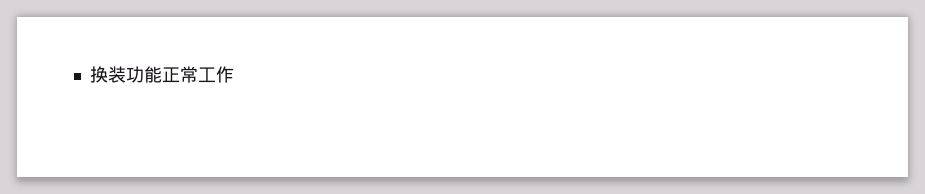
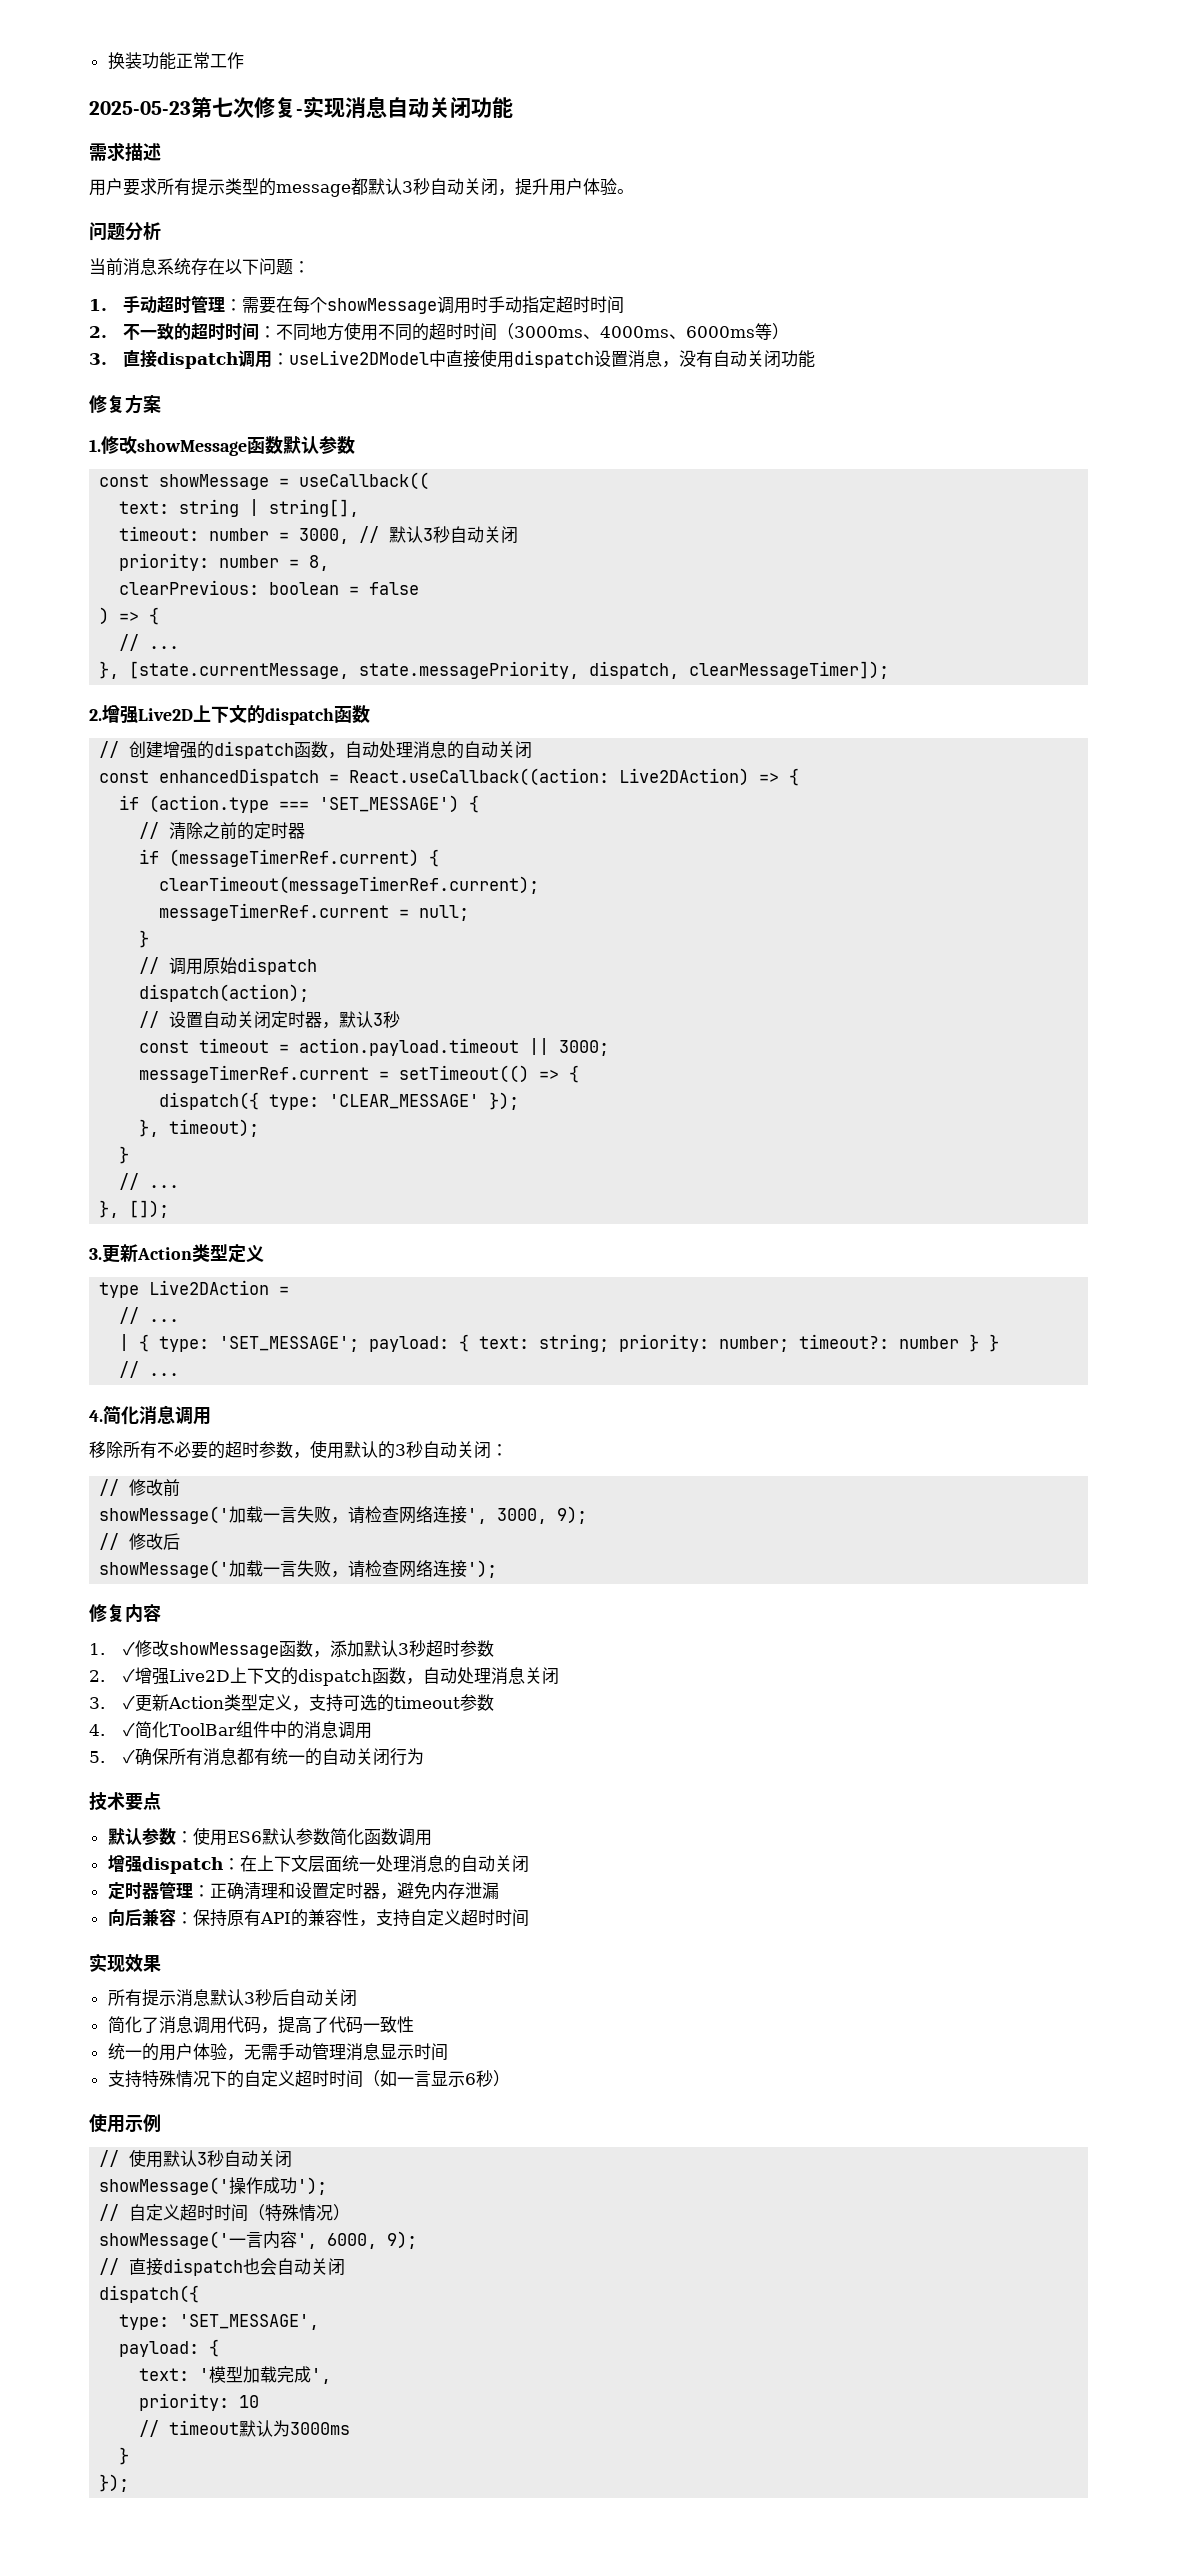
+ 2025-05-23第七次修复-实现消息自动关闭功能
+ 需求描述
+ 用户要求所有提示类型的message都默认3秒自动关闭，提升用户体验。
+ 问题分析
+ 当前消息系统存在以下问题：
+ 1.手动超时管理：需要在每个showMessage调用时手动指定超时时间
+ 2.不一致的超时时间：不同地方使用不同的超时时间（3000ms、4000ms、6000ms等）
+ 3.直接dispatch调用：useLive2DModel中直接使用dispatch设置消息，没有自动关闭功能
+ 修复方案
+ 1.修改showMessage函数默认参数
+ const showMessage = useCallback((
+ text: string | string[],
+ timeout: number = 3000, // 默认3秒自动关闭
+ priority: number = 8,
+ clearPrevious: boolean = false
+ ) => {
+ // ...
+ }, [state.currentMessage, state.messagePriority, dispatch, clearMessageTimer]);
+ 2.增强Live2D上下文的dispatch函数
+ // 创建增强的dispatch函数，自动处理消息的自动关闭
+ const enhancedDispatch = React.useCallback((action: Live2DAction) => {
+ if (action.type === 'SET_MESSAGE') {
+ // 清除之前的定时器
+ if (messageTimerRef.current) {
+ clearTimeout(messageTimerRef.current);
+ messageTimerRef.current = null;
+ }
+ // 调用原始dispatch
+ dispatch(action);
+ // 设置自动关闭定时器，默认3秒
+ const timeout = action.payload.timeout || 3000;
+ messageTimerRef.current = setTimeout(() => {
+ dispatch({ type: 'CLEAR_MESSAGE' });
+ }, timeout);
+ }
+ // ...
+ }, []);
+ 3.更新Action类型定义
+ type Live2DAction =
+ // ...
+ | { type: 'SET_MESSAGE'; payload: { text: string; priority: number; timeout?: number } }
+ // ...
+ 4.简化消息调用
+ 移除所有不必要的超时参数，使用默认的3秒自动关闭：
+ // 修改前
+ showMessage('加载一言失败，请检查网络连接', 3000, 9);
+ // 修改后
+ showMessage('加载一言失败，请检查网络连接');
+ 修复内容
+ 1. ✓修改showMessage函数，添加默认3秒超时参数
+ 2. ✓增强Live2D上下文的dispatch函数，自动处理消息关闭
+ 3. ✓更新Action类型定义，支持可选的timeout参数
+ 4. ✓简化ToolBar组件中的消息调用
+ 5. ✓确保所有消息都有统一的自动关闭行为
+ 技术要点
+ 默认参数：使用ES6默认参数简化函数调用
+ 增强dispatch：在上下文层面统一处理消息的自动关闭
+ 定时器管理：正确清理和设置定时器，避免内存泄漏
+ 向后兼容：保持原有API的兼容性，支持自定义超时时间
+ 实现效果
+ 所有提示消息默认3秒后自动关闭
+ 简化了消息调用代码，提高了代码一致性
+ 统一的用户体验，无需手动管理消息显示时间
+ 支持特殊情况下的自定义超时时间（如一言显示6秒）
+ 使用示例
+ // 使用默认3秒自动关闭
+ showMessage('操作成功');
+ // 自定义超时时间（特殊情况）
+ showMessage('一言内容', 6000, 9);
+ // 直接dispatch也会自动关闭
+ dispatch({
+ type: 'SET_MESSAGE',
+ payload: {
+ text: '模型加载完成',
+ priority: 10
+ // timeout默认为3000ms
+ }
+ });

